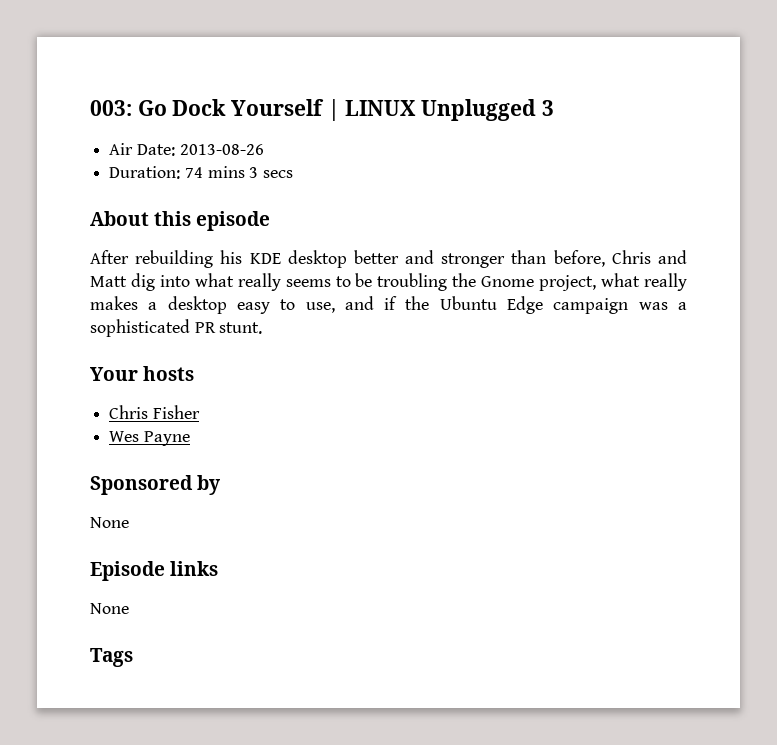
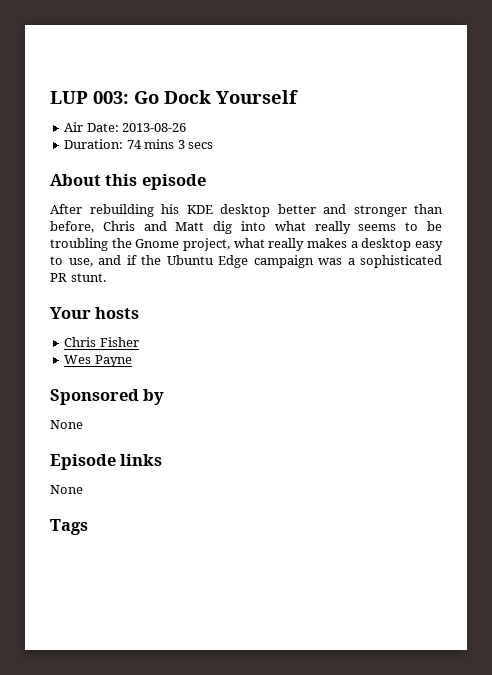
- 003: Go Dock Yourself | LINUX Unplugged 3
+ LUP 003: Go Dock Yourself

